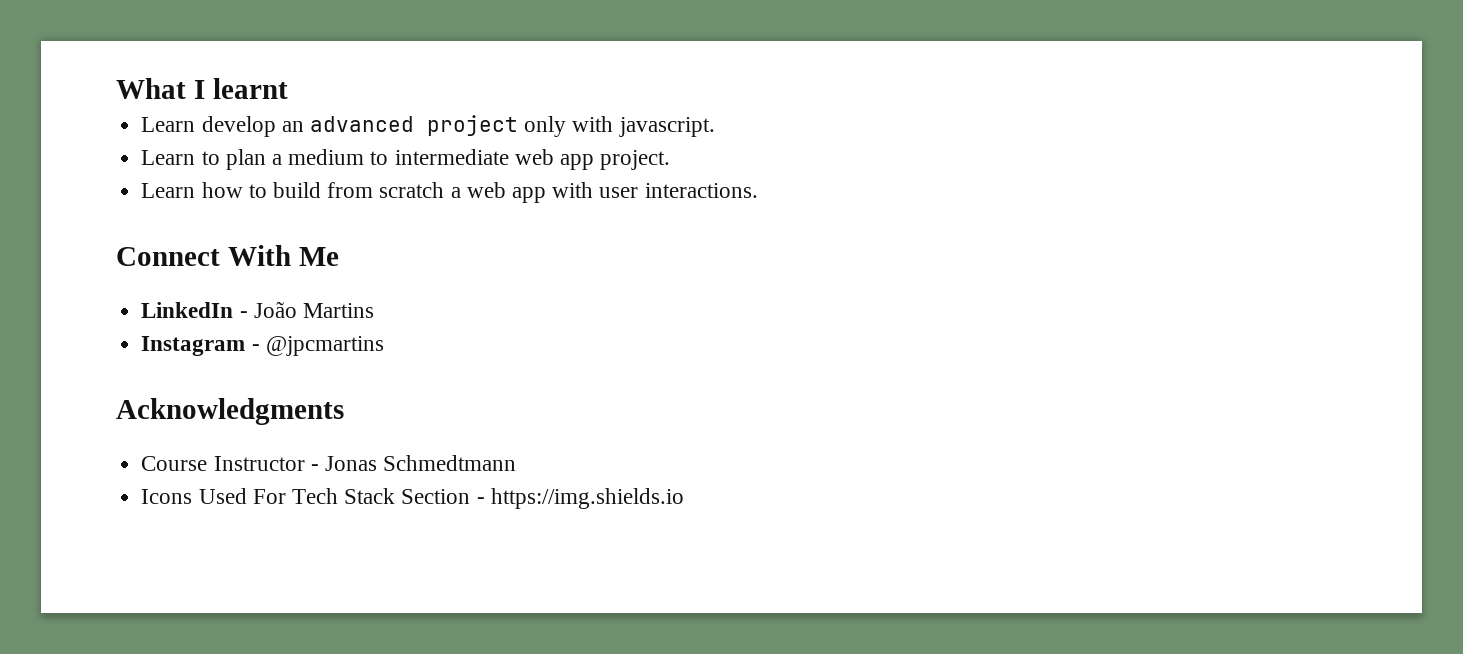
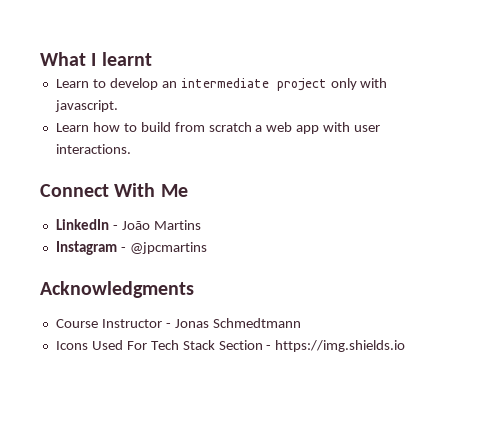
- Learn develop an advanced project only with javascript.
+ Learn to develop an intermediate project only with javascript.
- Learn to plan a medium to intermediate web app project.

